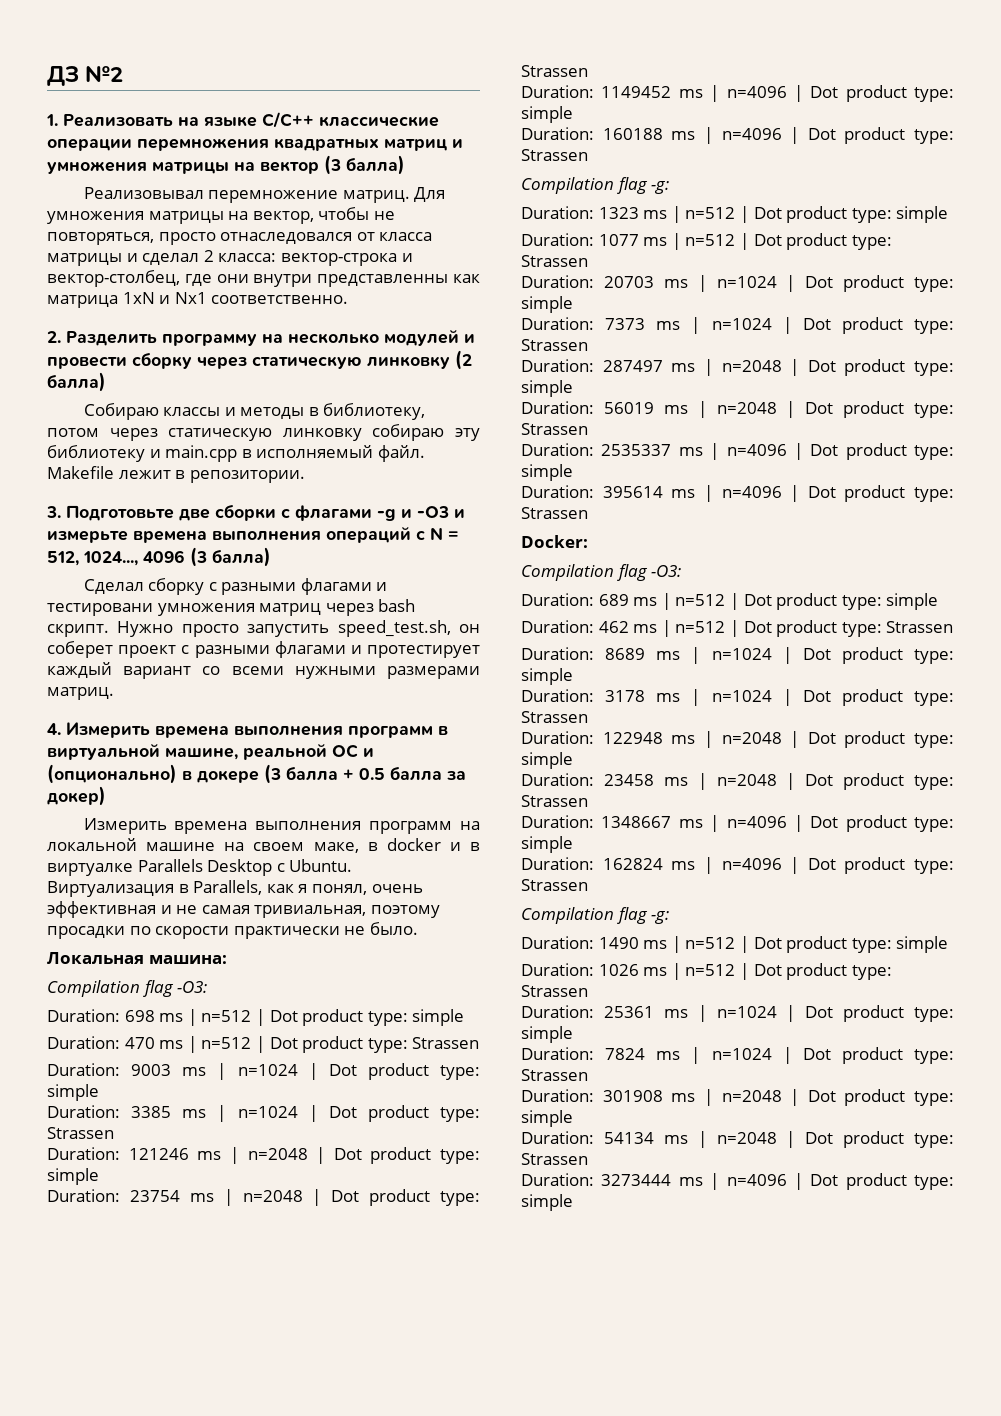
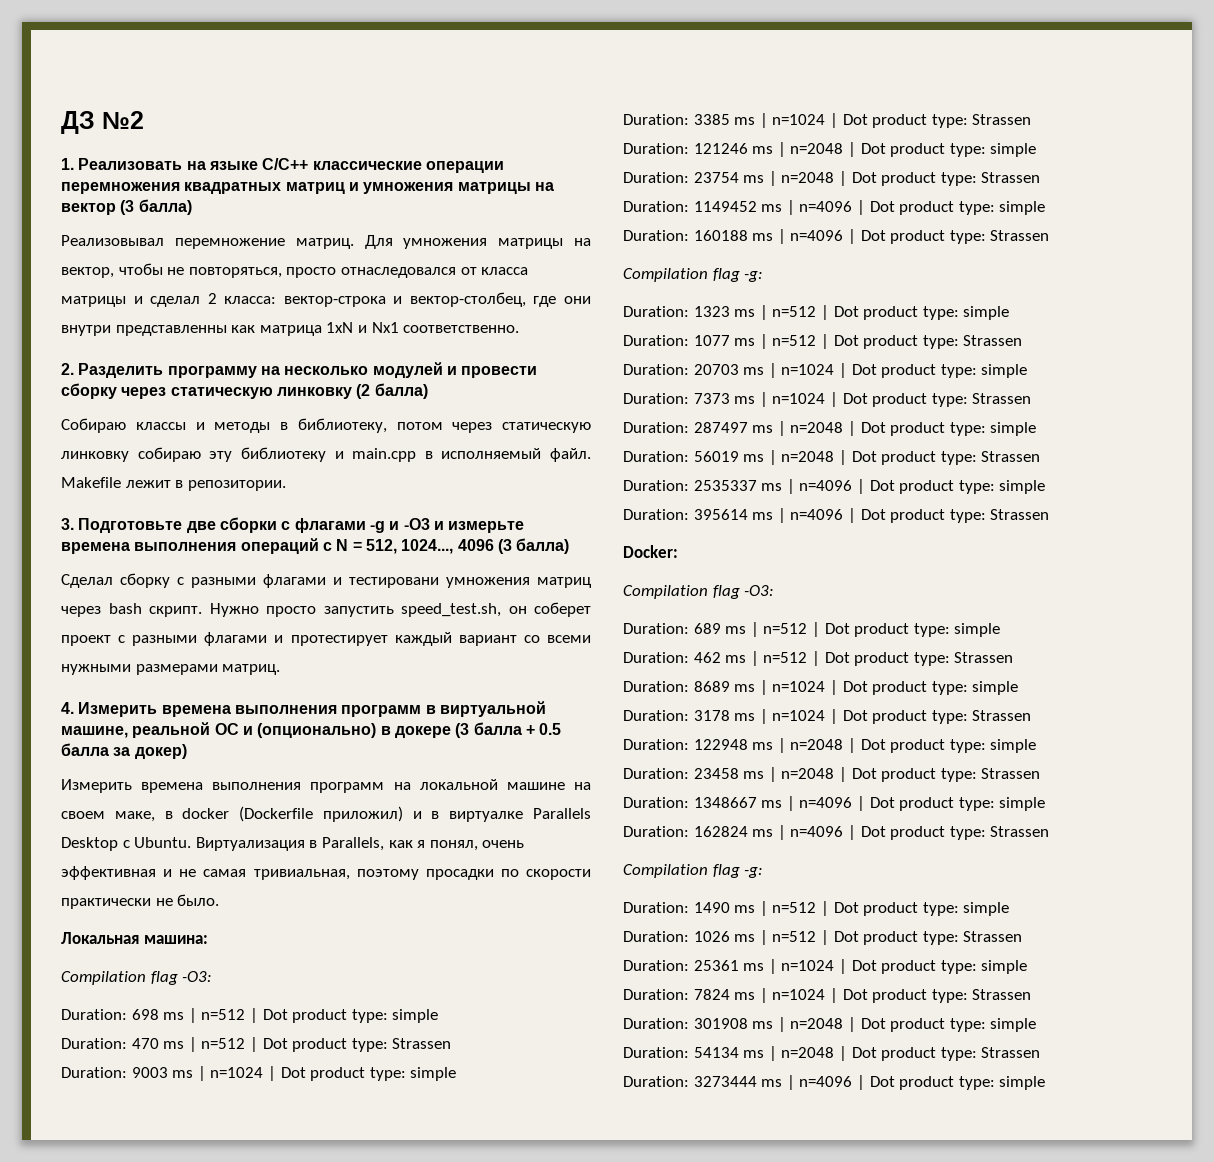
- Измерить времена выполнения программ на локальной машине на своем маке, в docker и в виртуалке Parallels Desktop с Ubuntu.
+ Измерить времена выполнения программ на локальной машине на своем маке, в docker (Dockerfile приложил) и в виртуалке Parallels Desktop с Ubuntu.

